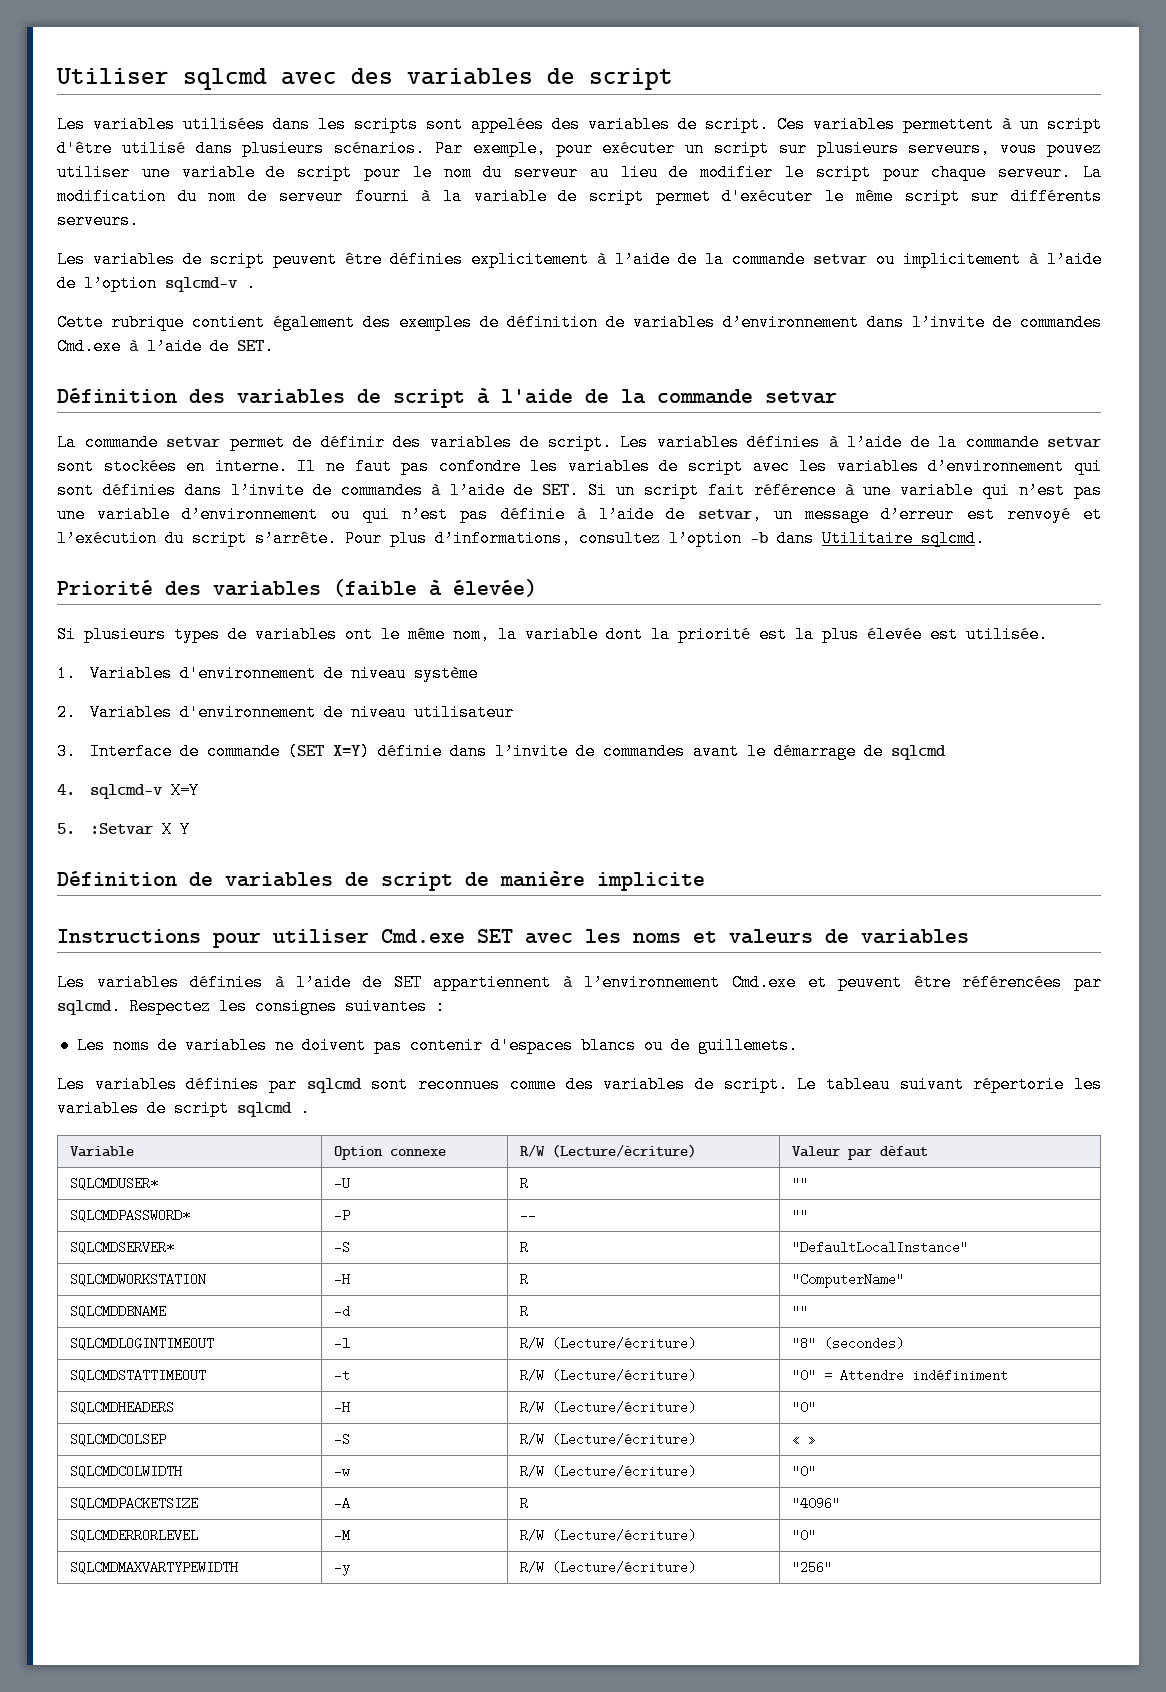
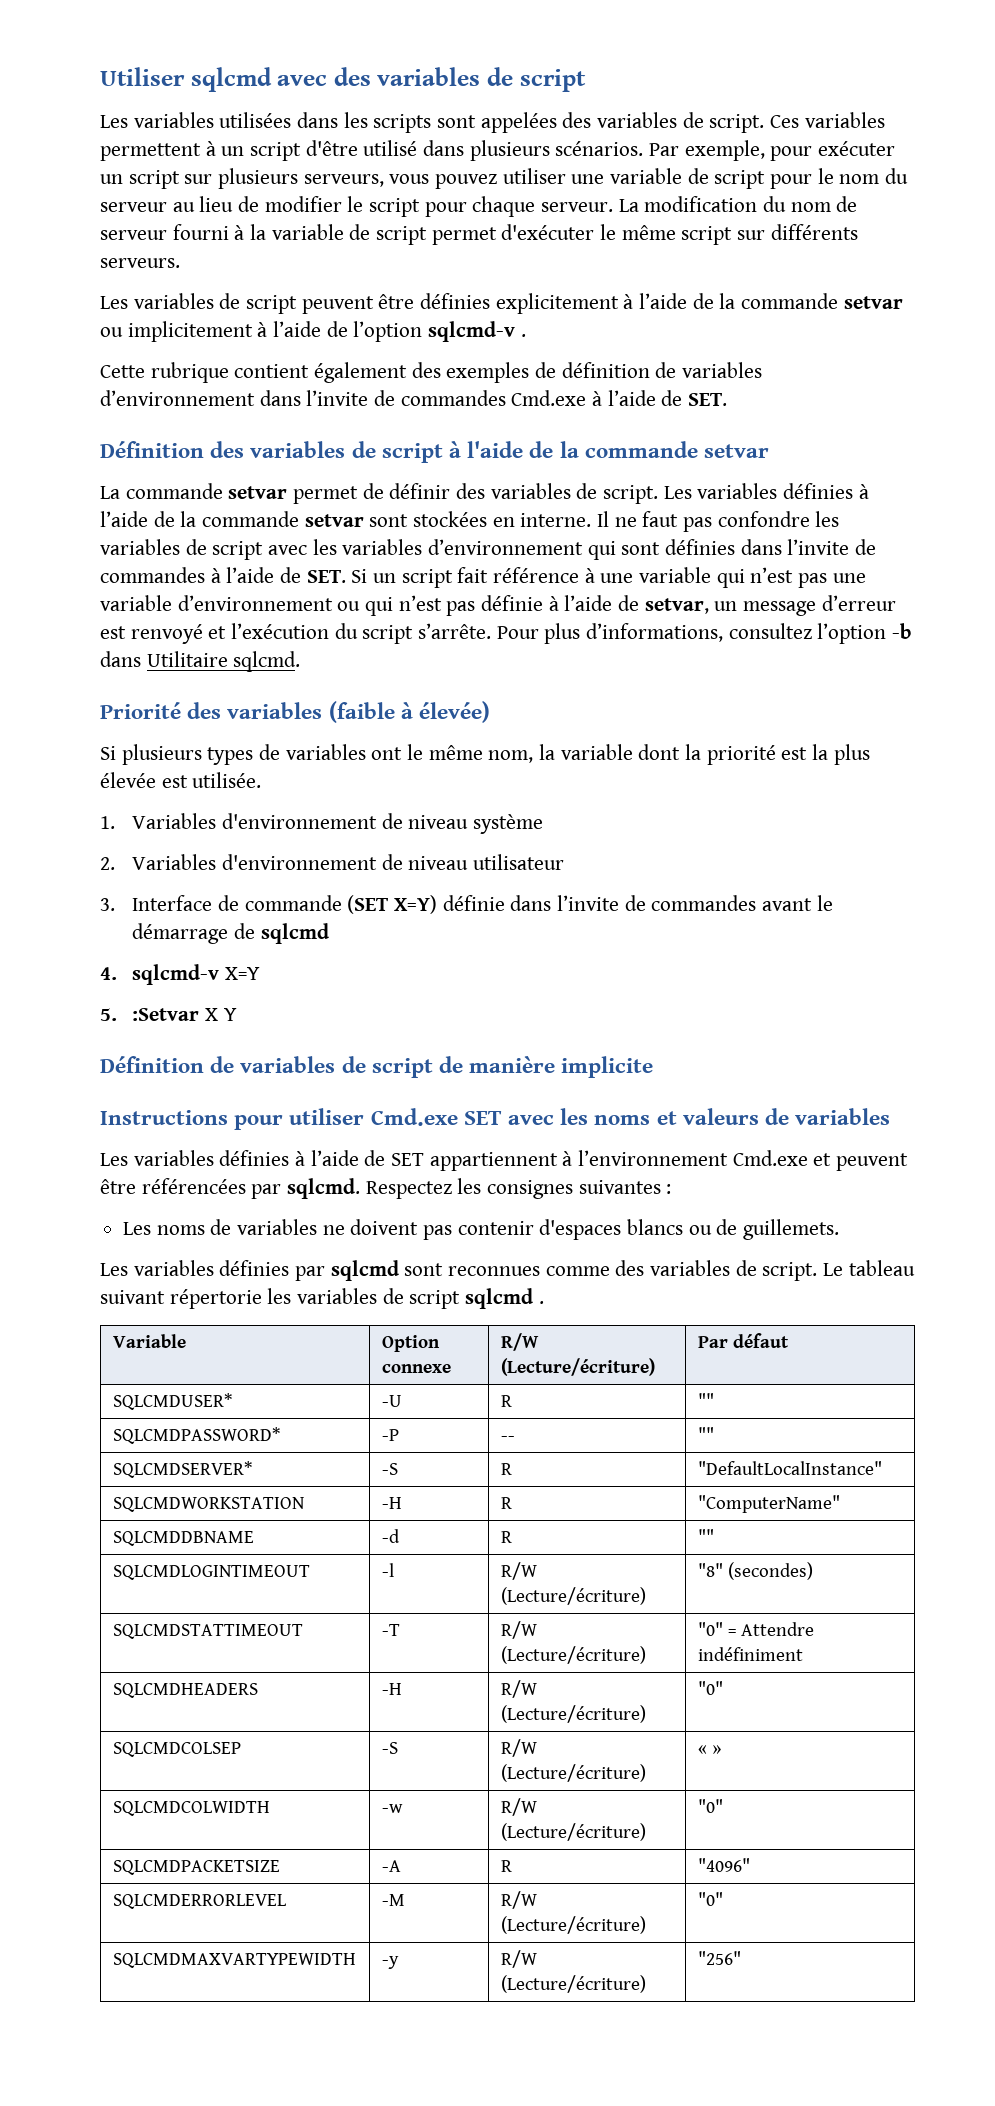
- Variable | Option connexe | R/W (Lecture/écriture) | Valeur par défaut
+ Variable | Option connexe | R/W (Lecture/écriture) | Par défaut
- SQLCMDSTATTIMEOUT | -t | R/W (Lecture/écriture) | "0" = Attendre indéfiniment
+ SQLCMDSTATTIMEOUT | -T | R/W (Lecture/écriture) | "0" = Attendre indéfiniment

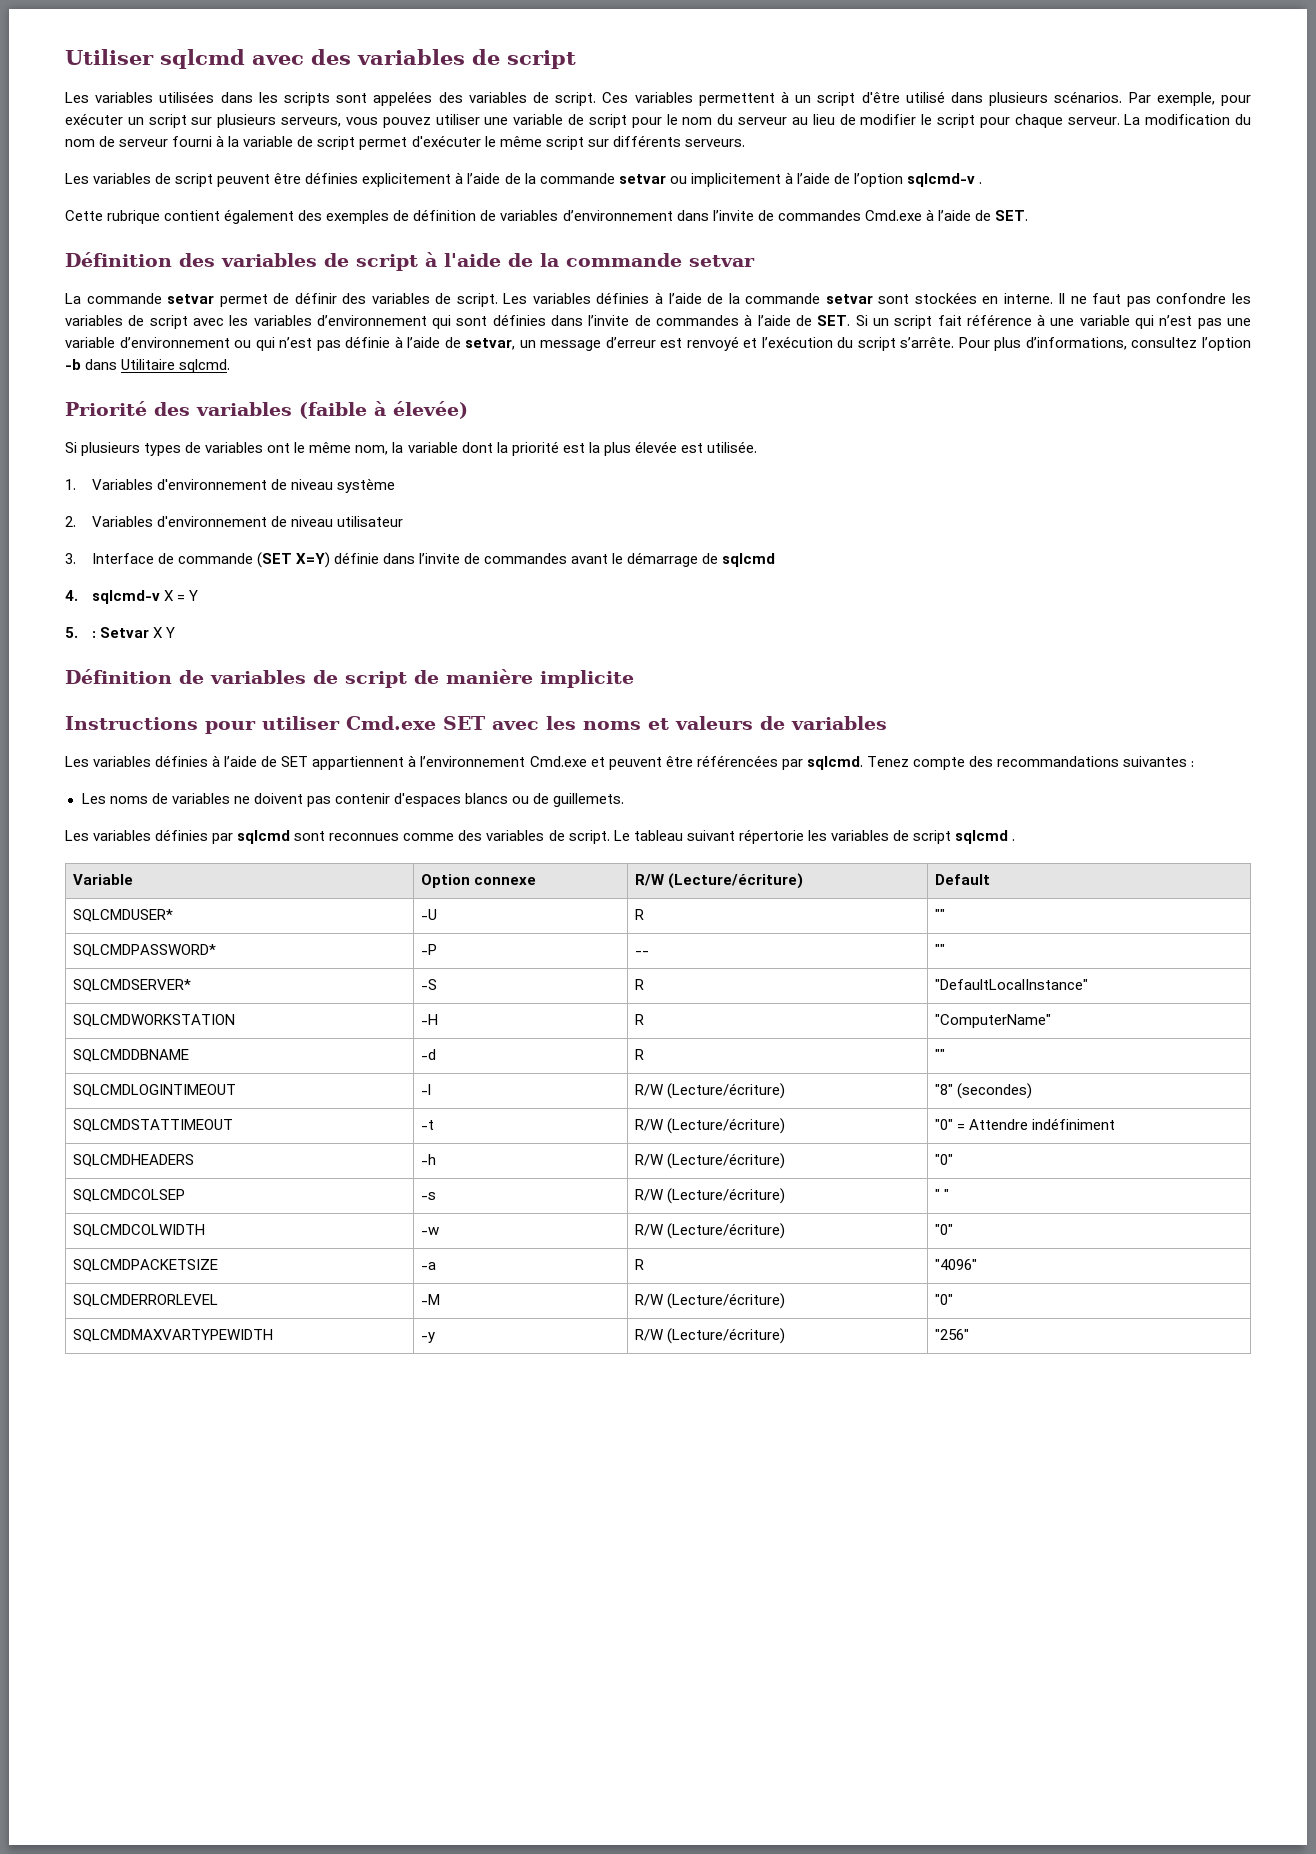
- 4. sqlcmd-v X=Y
+ 4. sqlcmd-v X = Y
- 5. :Setvar X Y
+ 5. : Setvar X Y
- Respectez les consignes suivantes :
+ Tenez compte des recommandations suivantes :
- Variable | Option connexe | R/W (Lecture/écriture) | Par défaut
+ Variable | Option connexe | R/W (Lecture/écriture) | Default
- SQLCMDSTATTIMEOUT | -T | R/W (Lecture/écriture) | "0" = Attendre indéfiniment
+ SQLCMDSTATTIMEOUT | -t | R/W (Lecture/écriture) | "0" = Attendre indéfiniment
- SQLCMDHEADERS | -H | R/W (Lecture/écriture) | "0"
+ SQLCMDHEADERS | -h | R/W (Lecture/écriture) | "0"
- SQLCMDCOLSEP | -S | R/W (Lecture/écriture) | « »
+ SQLCMDCOLSEP | -s | R/W (Lecture/écriture) | " "
- SQLCMDPACKETSIZE | -A | R | "4096"
+ SQLCMDPACKETSIZE | -a | R | "4096"

